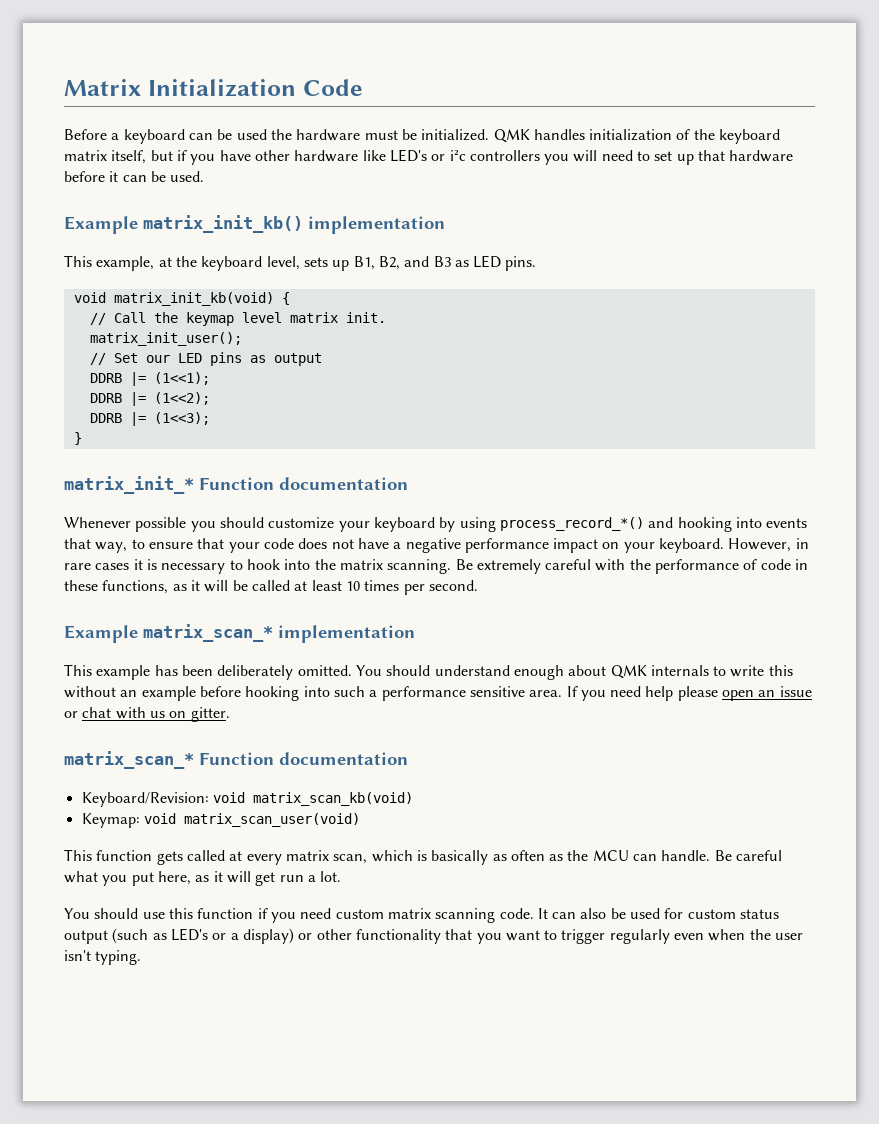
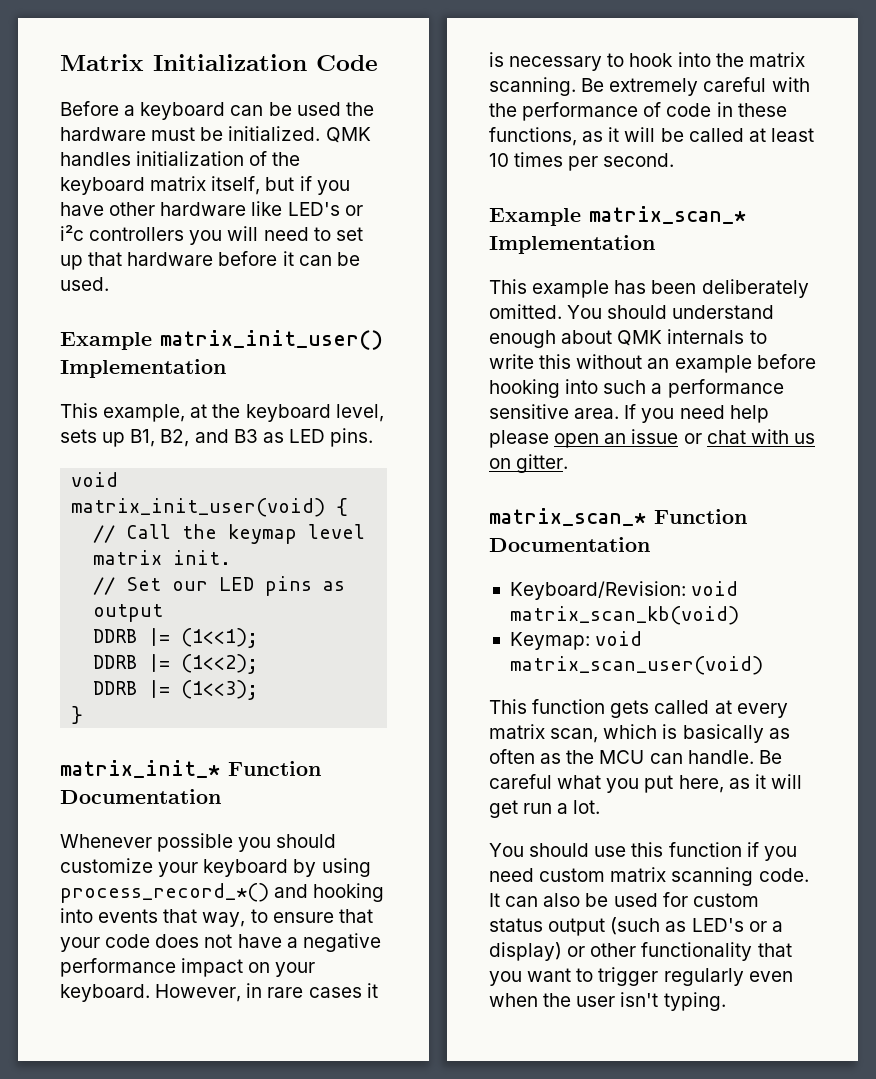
- Example matrix_init_kb() implementation
+ Example matrix_init_user() Implementation
- void matrix_init_kb(void) {
+ void matrix_init_user(void) {
- matrix_init_user();
- matrix_init_* Function documentation
+ matrix_init_* Function Documentation
- Example matrix_scan_* implementation
+ Example matrix_scan_* Implementation
- matrix_scan_* Function documentation
+ matrix_scan_* Function Documentation

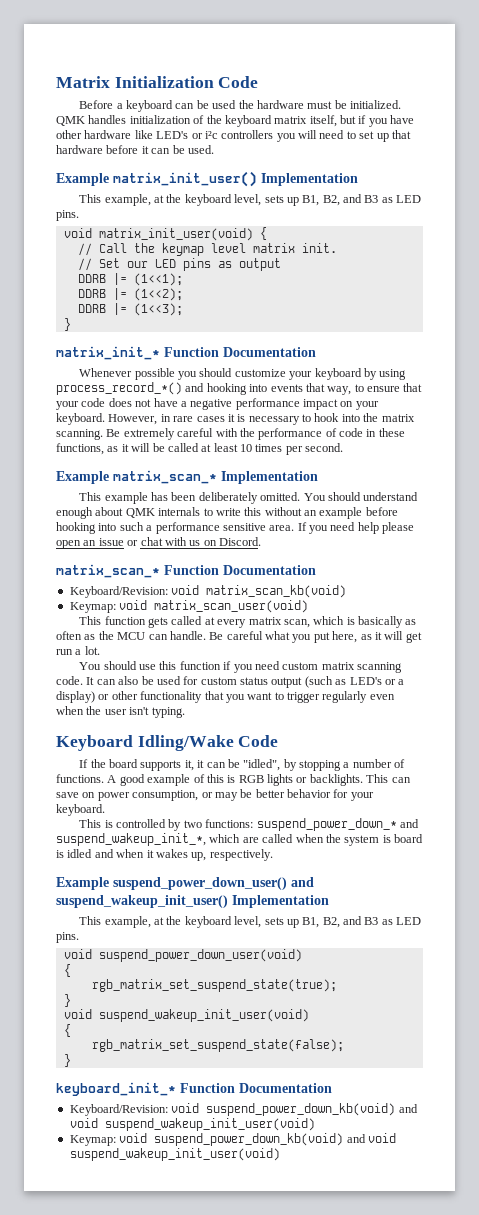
- If you need help please open an issue or chat with us on gitter.
+ If you need help please open an issue or chat with us on Discord.
+ Keyboard Idling/Wake Code
+ If the board supports it, it can be "idled", by stopping a number of functions. A good example of this is RGB lights or backlights. This can save on power consumption, or may be better behavior for your keyboard.
+ This is controlled by two functions: suspend_power_down_* and suspend_wakeup_init_*, which are called when the system is board is idled and when it wakes up, respectively.
+ Example suspend_power_down_user() and suspend_wakeup_init_user() Implementation
+ This example, at the keyboard level, sets up B1, B2, and B3 as LED pins.
+ void suspend_power_down_user(void)
+ {
+ rgb_matrix_set_suspend_state(true);
+ }
+ void suspend_wakeup_init_user(void)
+ {
+ rgb_matrix_set_suspend_state(false);
+ }
+ keyboard_init_* Function Documentation
+ Keyboard/Revision: void suspend_power_down_kb(void) and void suspend_wakeup_init_user(void)
+ Keymap: void suspend_power_down_kb(void) and void suspend_wakeup_init_user(void)

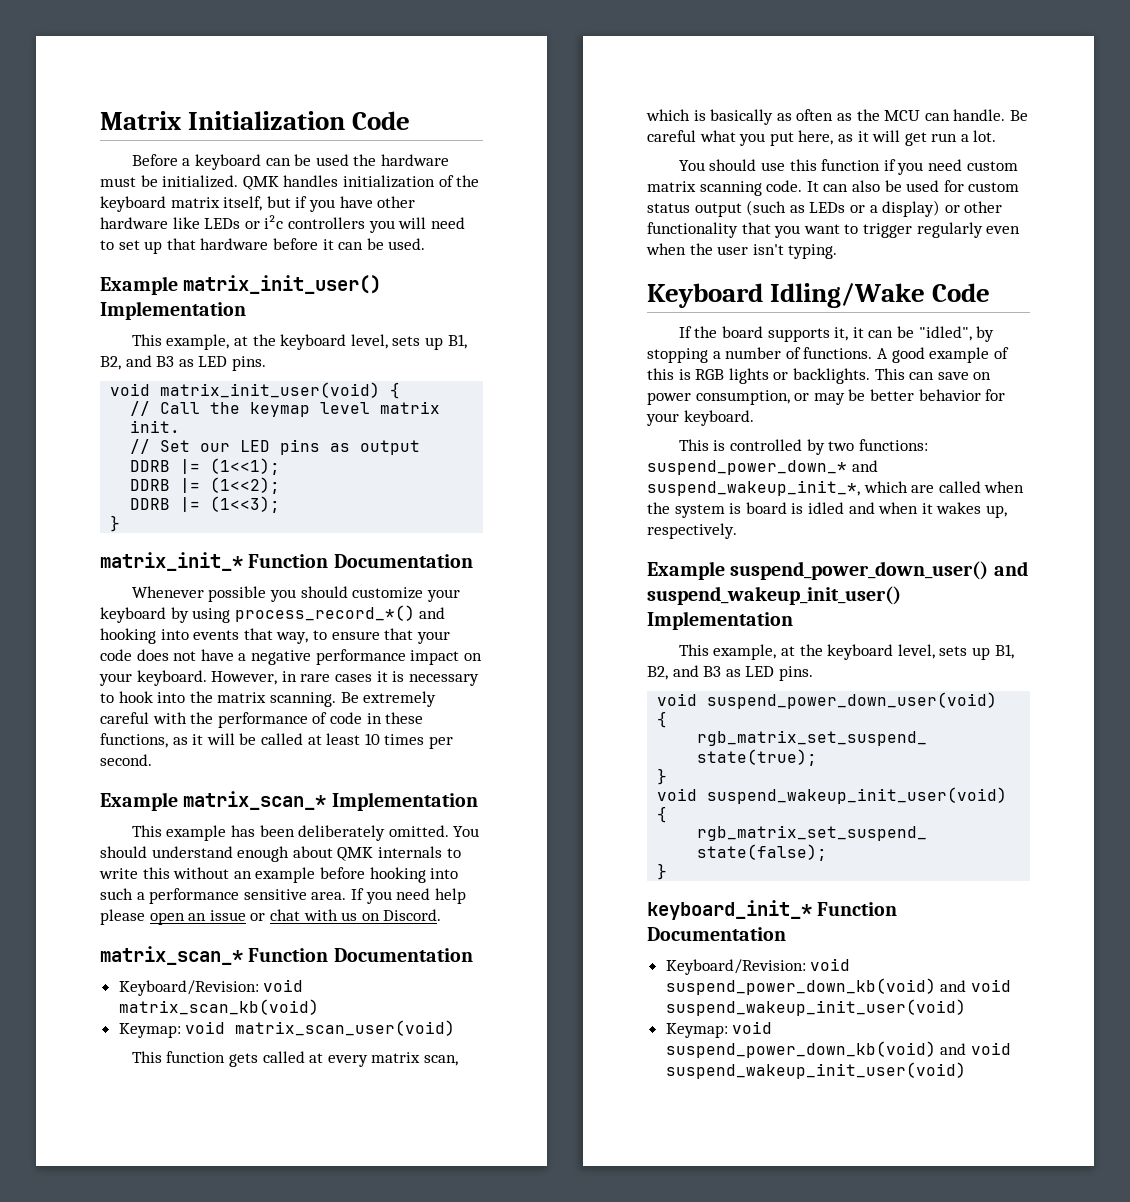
- QMK handles initialization of the keyboard matrix itself, but if you have other hardware like LED's or i²c controllers you will need to set up that hardware before it can be used.
+ QMK handles initialization of the keyboard matrix itself, but if you have other hardware like LEDs or i²c controllers you will need to set up that hardware before it can be used.
- It can also be used for custom status output (such as LED's or a display) or other functionality that you want to trigger regularly even when the user isn't typing.
+ It can also be used for custom status output (such as LEDs or a display) or other functionality that you want to trigger regularly even when the user isn't typing.

